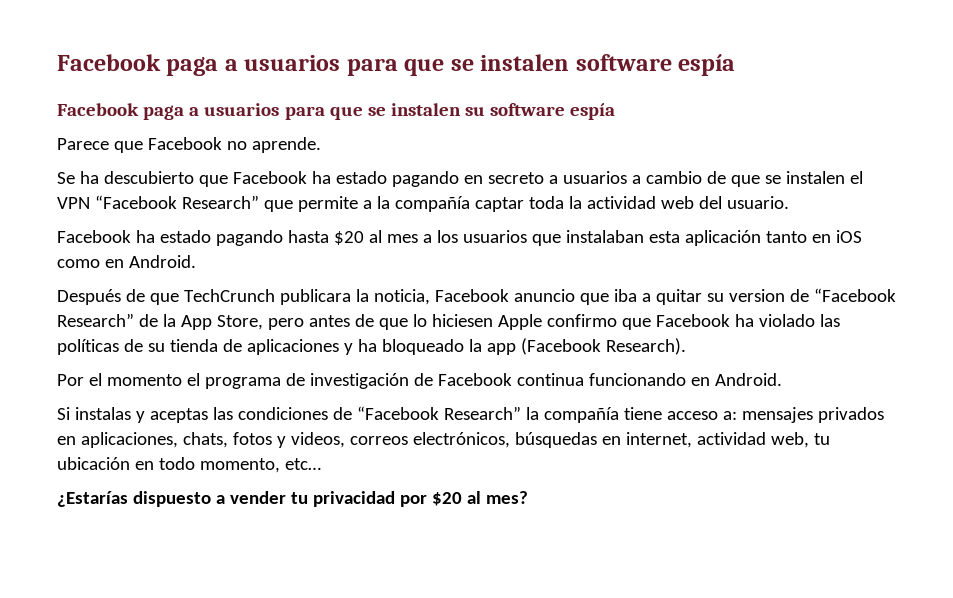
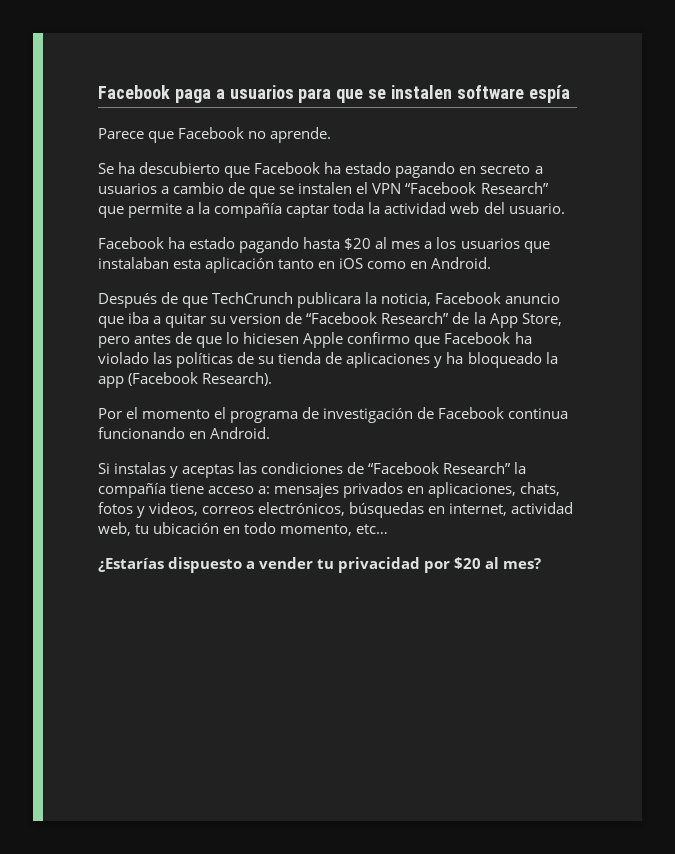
- Facebook paga a usuarios para que se instalen su software espía

